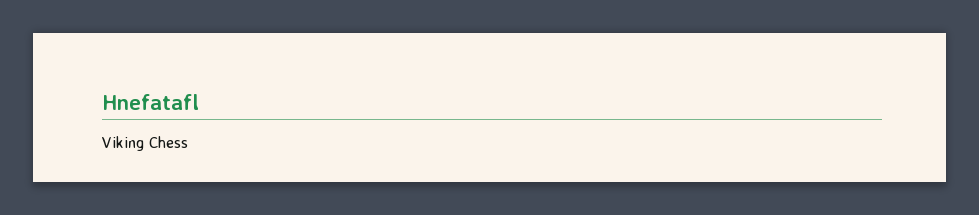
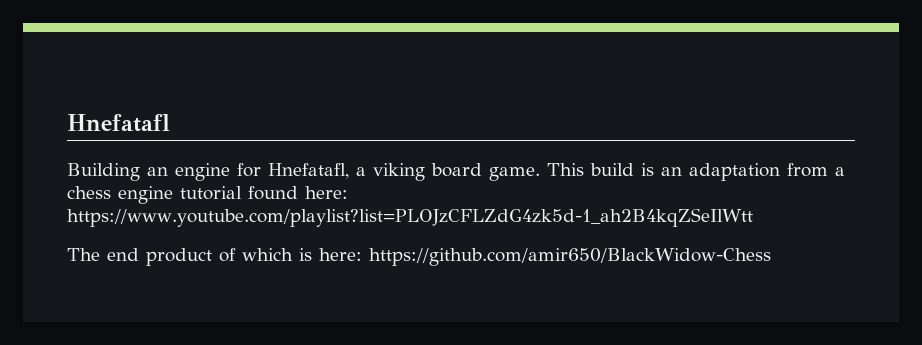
- Viking Chess
+ Building an engine for Hnefatafl, a viking board game. This build is an adaptation from a chess engine tutorial found here: https://www.youtube.com/playlist?list=PLOJzCFLZdG4zk5d-1_ah2B4kqZSeIlWtt
+ The end product of which is here: https://github.com/amir650/BlackWidow-Chess

